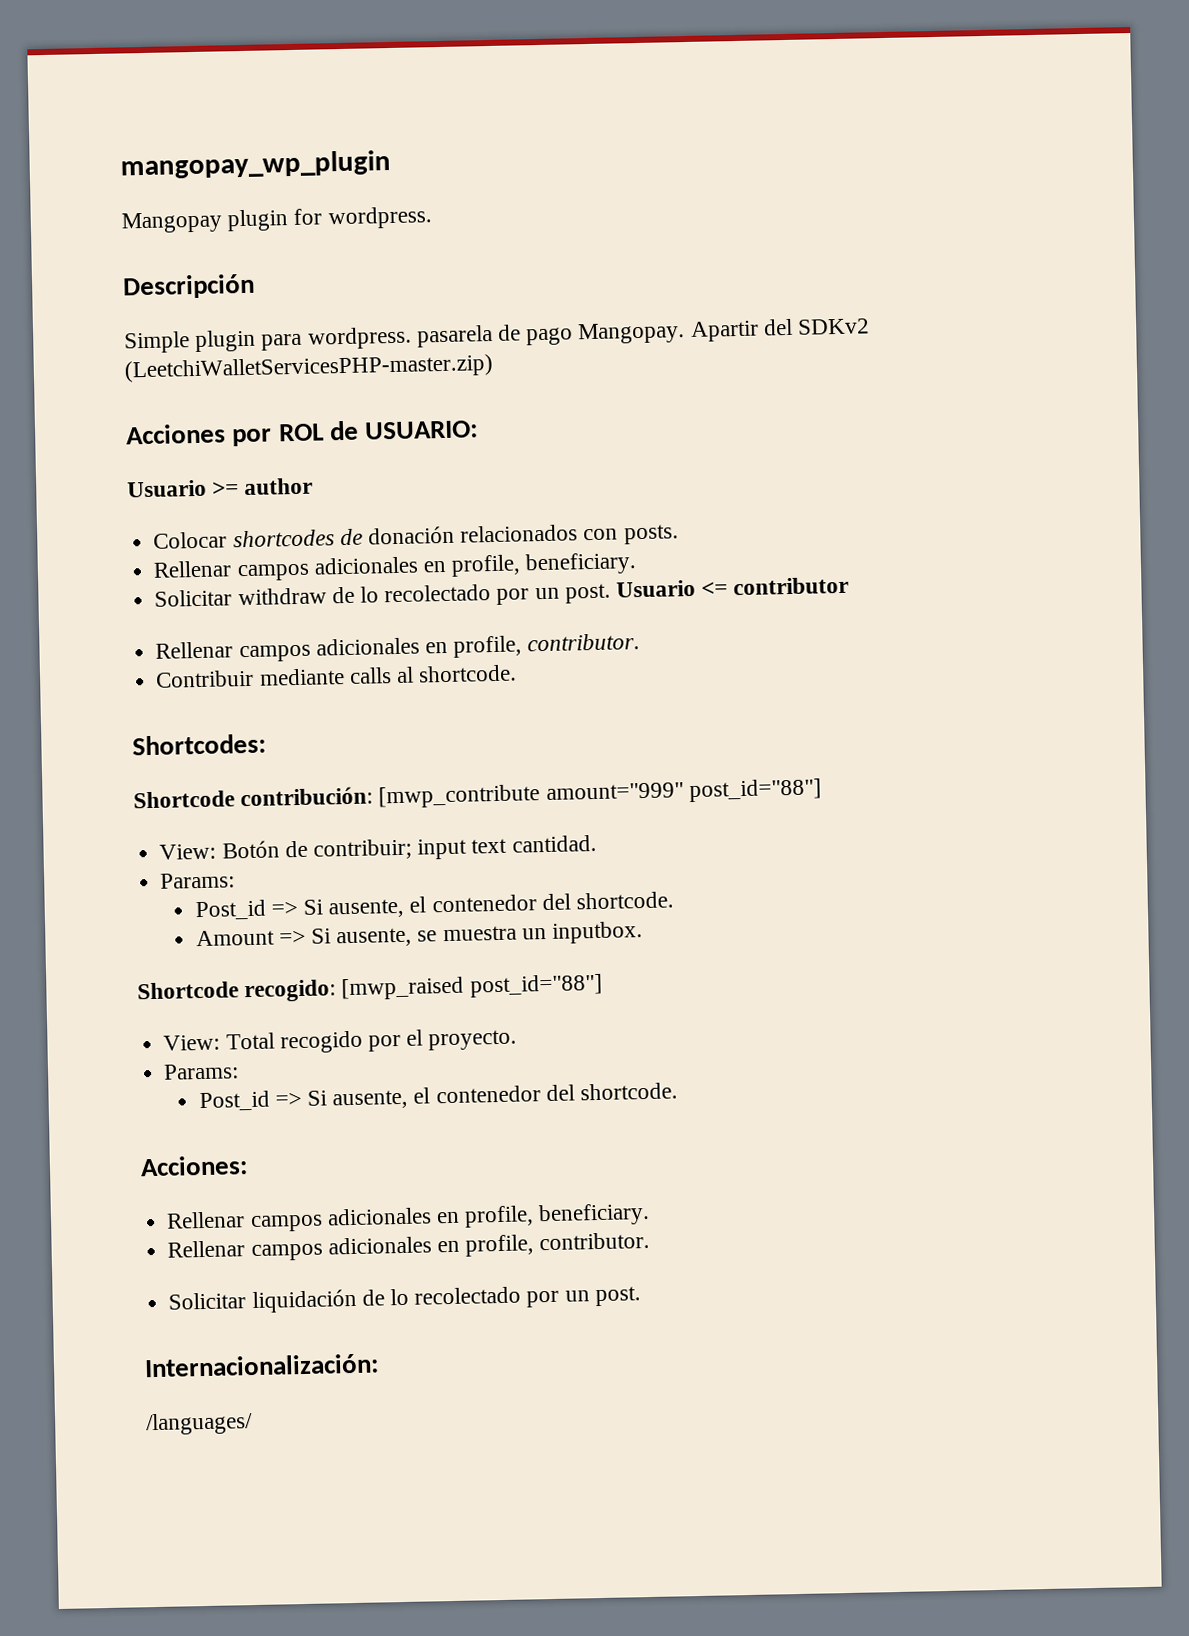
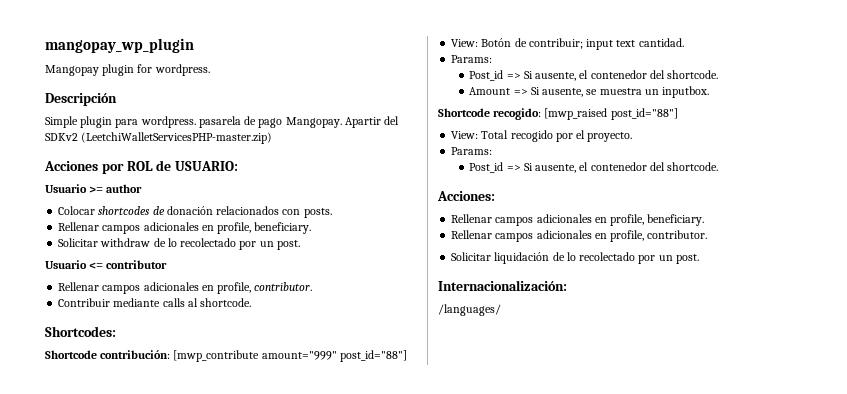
- Solicitar withdraw de lo recolectado por un post. Usuario <= contributor
+ Solicitar withdraw de lo recolectado por un post.
+ Usuario <= contributor

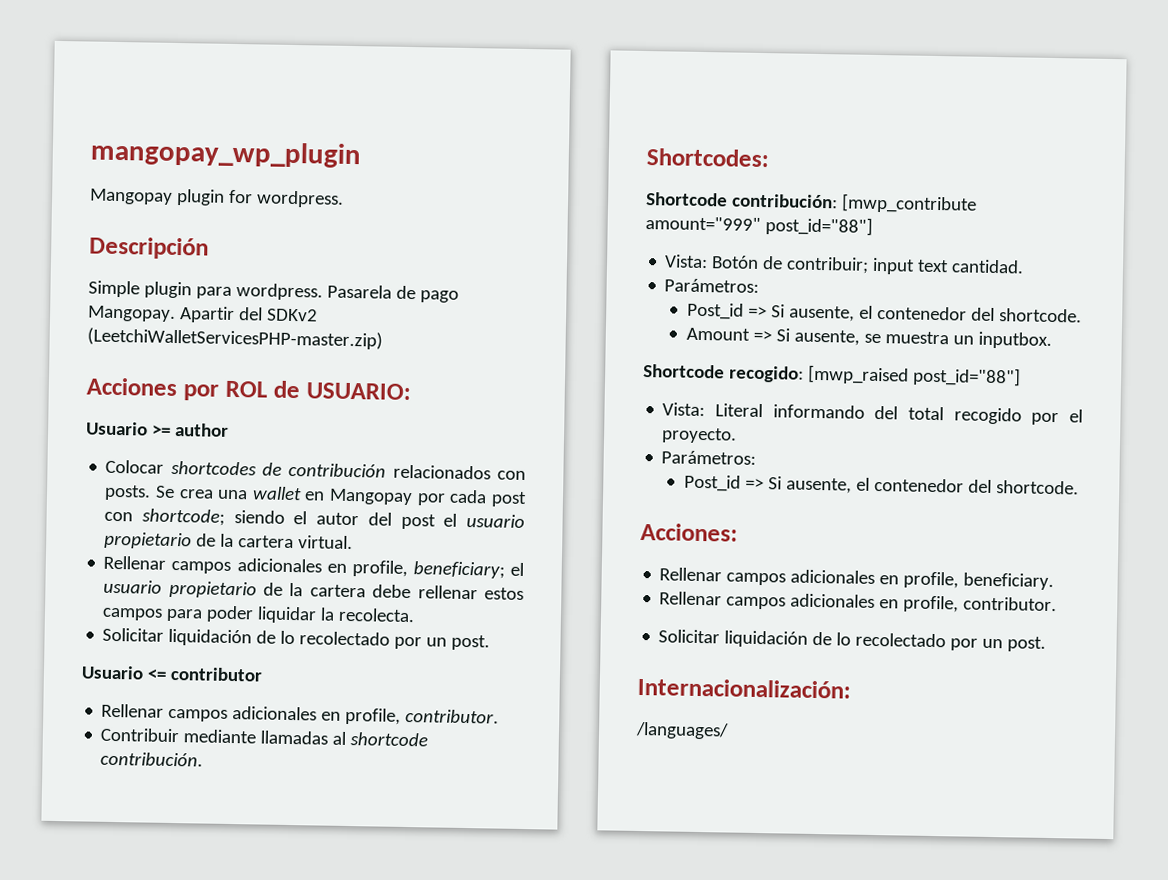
- Simple plugin para wordpress. pasarela de pago Mangopay.
+ Simple plugin para wordpress. Pasarela de pago Mangopay.
- Colocar shortcodes de donación relacionados con posts.
- Rellenar campos adicionales en profile, beneficiary.
- Solicitar withdraw de lo recolectado por un post.
+ Colocar shortcodes de contribución relacionados con posts. Se crea una wallet en Mangopay por cada post con shortcode; siendo el autor del post el usuario propietario de la cartera virtual.
+ Rellenar campos adicionales en profile, beneficiary; el usuario propietario de la cartera debe rellenar estos campos para poder liquidar la recolecta.
+ Solicitar liquidación de lo recolectado por un post.
- Contribuir mediante calls al shortcode.
+ Contribuir mediante llamadas al shortcode contribución.
- View: Botón de contribuir; input text cantidad.
- Params:
+ Vista: Botón de contribuir; input text cantidad.
+ Parámetros:
- View: Total recogido por el proyecto.
- Params:
+ Vista: Literal informando del total recogido por el proyecto.
+ Parámetros:

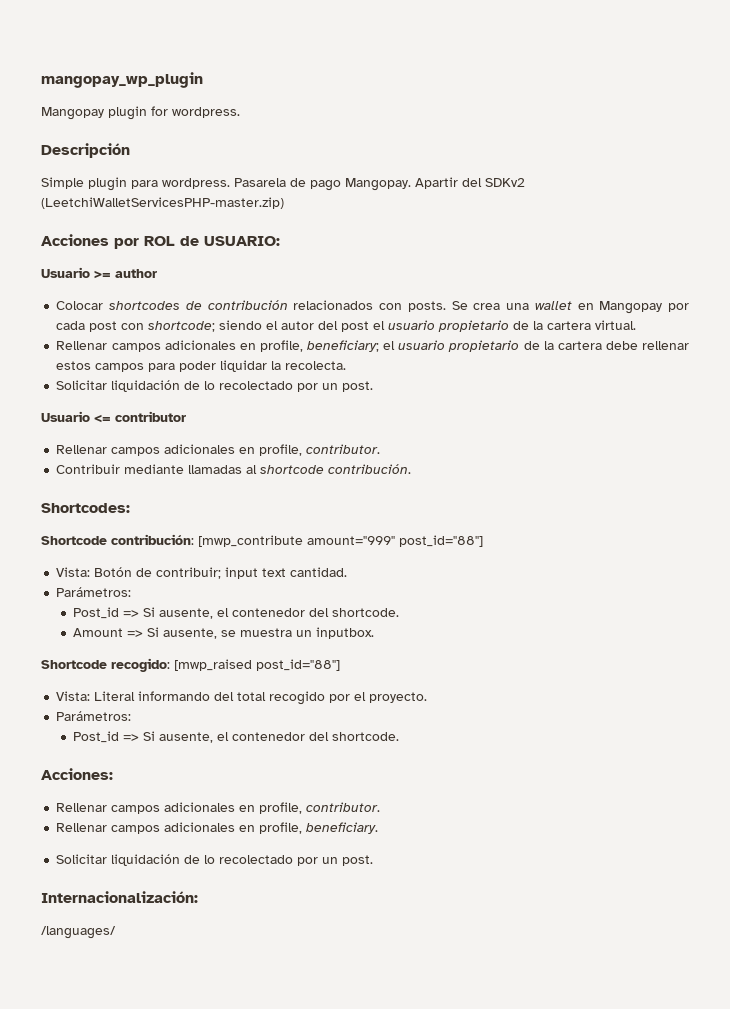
  Acciones:
+ Rellenar campos adicionales en profile, contributor.
  Rellenar campos adicionales en profile, beneficiary.
- Rellenar campos adicionales en profile, contributor.

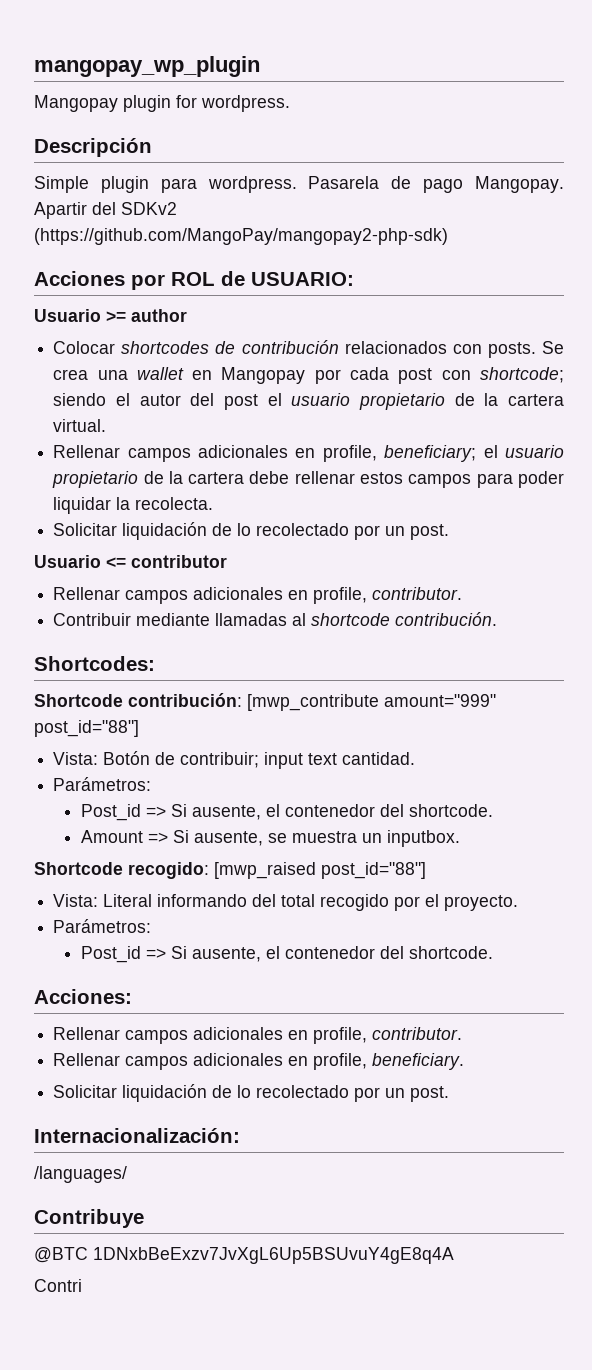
- Apartir del SDKv2 (LeetchiWalletServicesPHP-master.zip)
+ Apartir del SDKv2 (https://github.com/MangoPay/mangopay2-php-sdk)
+ Contribuye
+ @BTC 1DNxbBeExzv7JvXgL6Up5BSUvuY4gE8q4A
+ Contri

